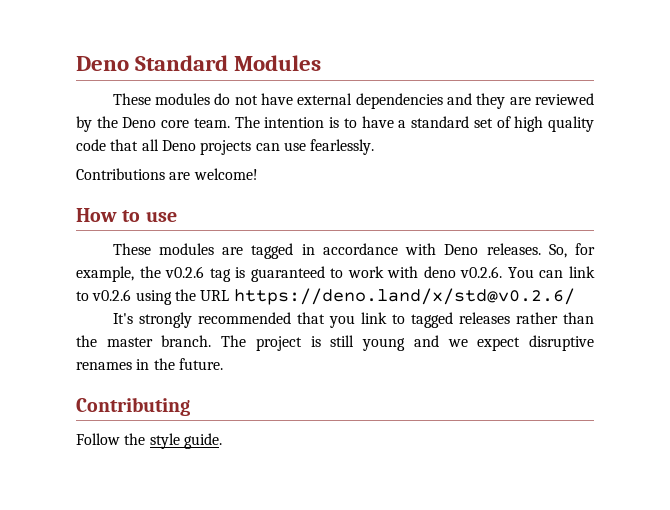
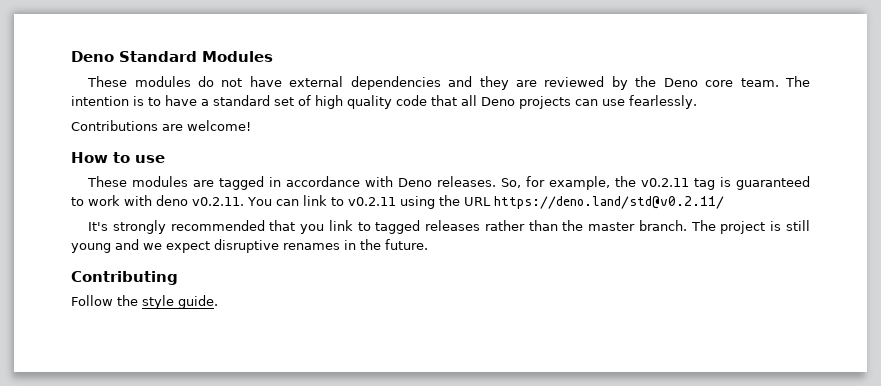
- So, for example, the v0.2.6 tag is guaranteed to work with deno v0.2.6. You can link to v0.2.6 using the URL https://deno.land/x/std@v0.2.6/
+ So, for example, the v0.2.11 tag is guaranteed to work with deno v0.2.11. You can link to v0.2.11 using the URL https://deno.land/std@v0.2.11/

